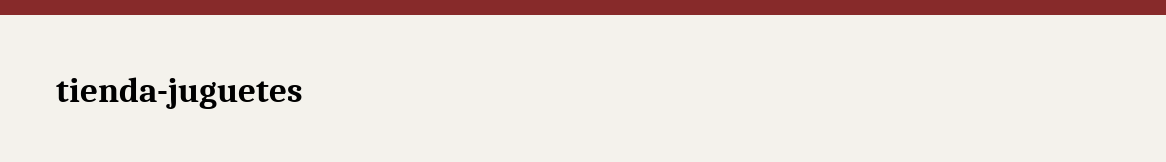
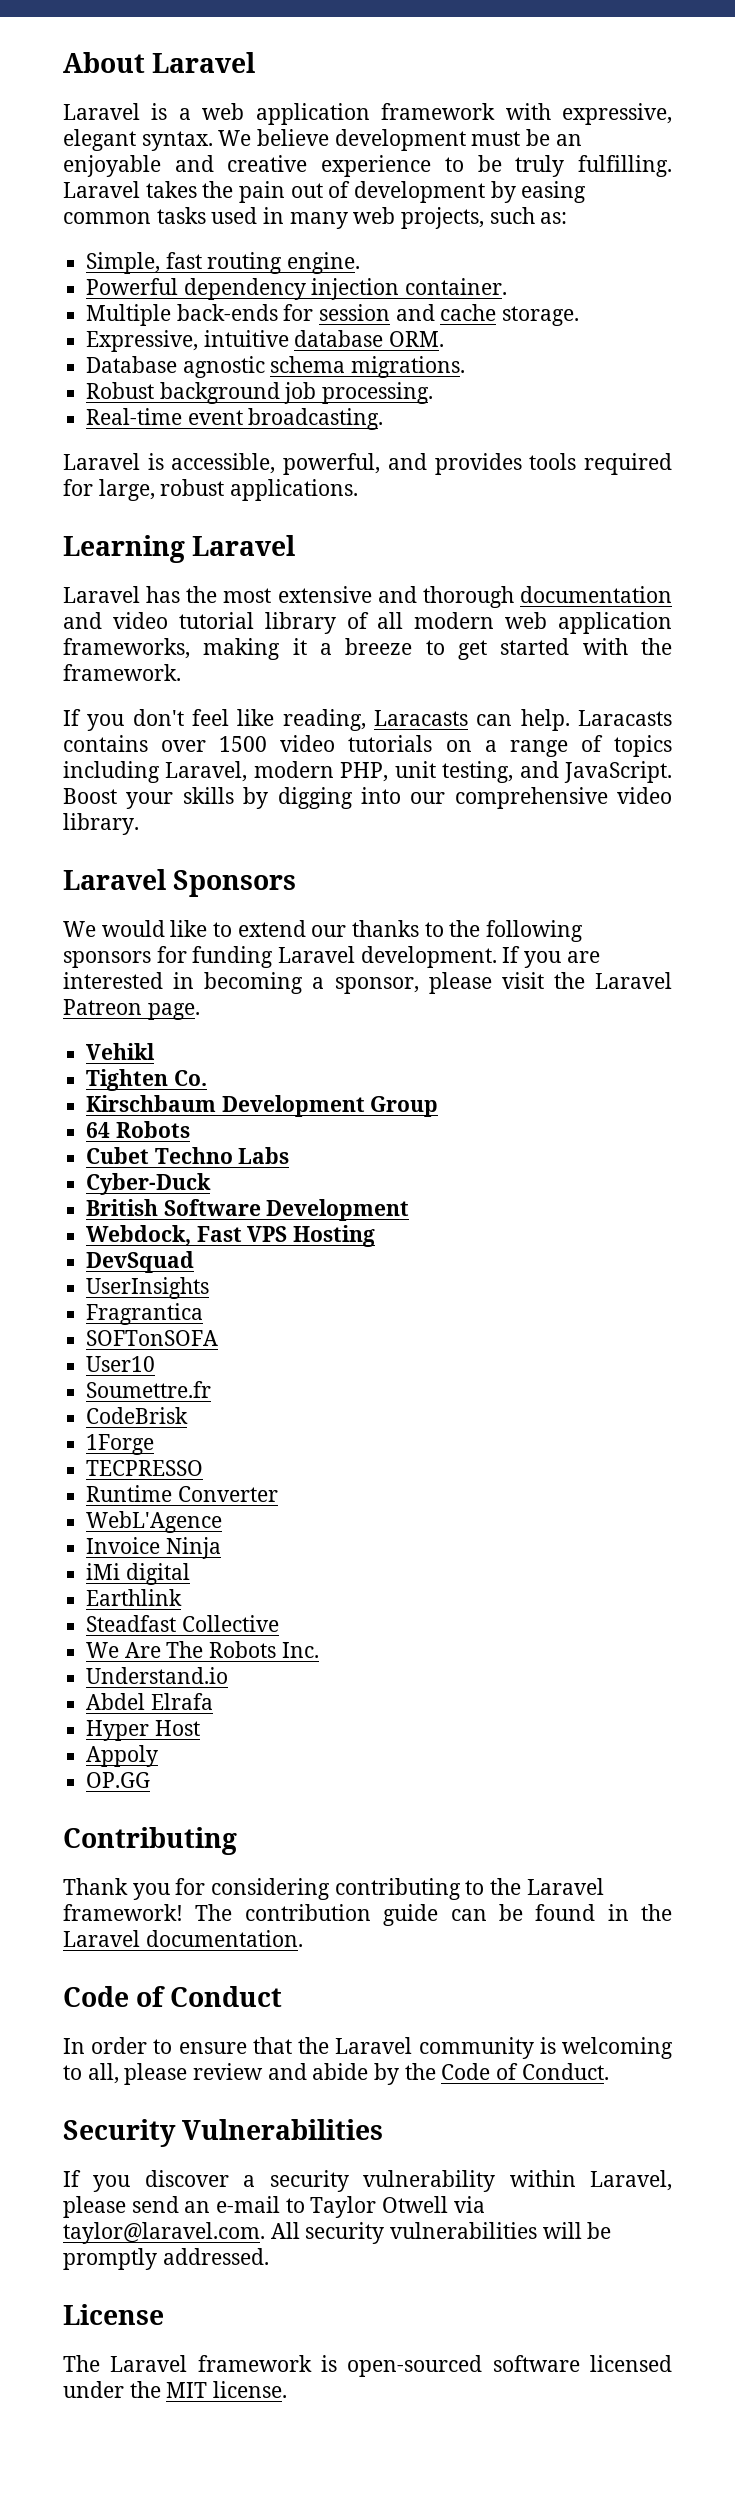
- tienda-juguetes
+ About Laravel
+ Laravel is a web application framework with expressive, elegant syntax. We believe development must be an enjoyable and creative experience to be truly fulfilling. Laravel takes the pain out of development by easing common tasks used in many web projects, such as:
+ Simple, fast routing engine.
+ Powerful dependency injection container.
+ Multiple back-ends for session and cache storage.
+ Expressive, intuitive database ORM.
+ Database agnostic schema migrations.
+ Robust background job processing.
+ Real-time event broadcasting.
+ Laravel is accessible, powerful, and provides tools required for large, robust applications.
+ Learning Laravel
+ Laravel has the most extensive and thorough documentation and video tutorial library of all modern web application frameworks, making it a breeze to get started with the framework.
+ If you don't feel like reading, Laracasts can help. Laracasts contains over 1500 video tutorials on a range of topics including Laravel, modern PHP, unit testing, and JavaScript. Boost your skills by digging into our comprehensive video library.
+ Laravel Sponsors
+ We would like to extend our thanks to the following sponsors for funding Laravel development. If you are interested in becoming a sponsor, please visit the Laravel Patreon page.
+ Vehikl
+ Tighten Co.
+ Kirschbaum Development Group
+ 64 Robots
+ Cubet Techno Labs
+ Cyber-Duck
+ British Software Development
+ Webdock, Fast VPS Hosting
+ DevSquad
+ UserInsights
+ Fragrantica
+ SOFTonSOFA
+ User10
+ Soumettre.fr
+ CodeBrisk
+ 1Forge
+ TECPRESSO
+ Runtime Converter
+ WebL'Agence
+ Invoice Ninja
+ iMi digital
+ Earthlink
+ Steadfast Collective
+ We Are The Robots Inc.
+ Understand.io
+ Abdel Elrafa
+ Hyper Host
+ Appoly
+ OP.GG
+ Contributing
+ Thank you for considering contributing to the Laravel framework! The contribution guide can be found in the Laravel documentation.
+ Code of Conduct
+ In order to ensure that the Laravel community is welcoming to all, please review and abide by the Code of Conduct.
+ Security Vulnerabilities
+ If you discover a security vulnerability within Laravel, please send an e-mail to Taylor Otwell via taylor@laravel.com. All security vulnerabilities will be promptly addressed.
+ License
+ The Laravel framework is open-sourced software licensed under the MIT license.

